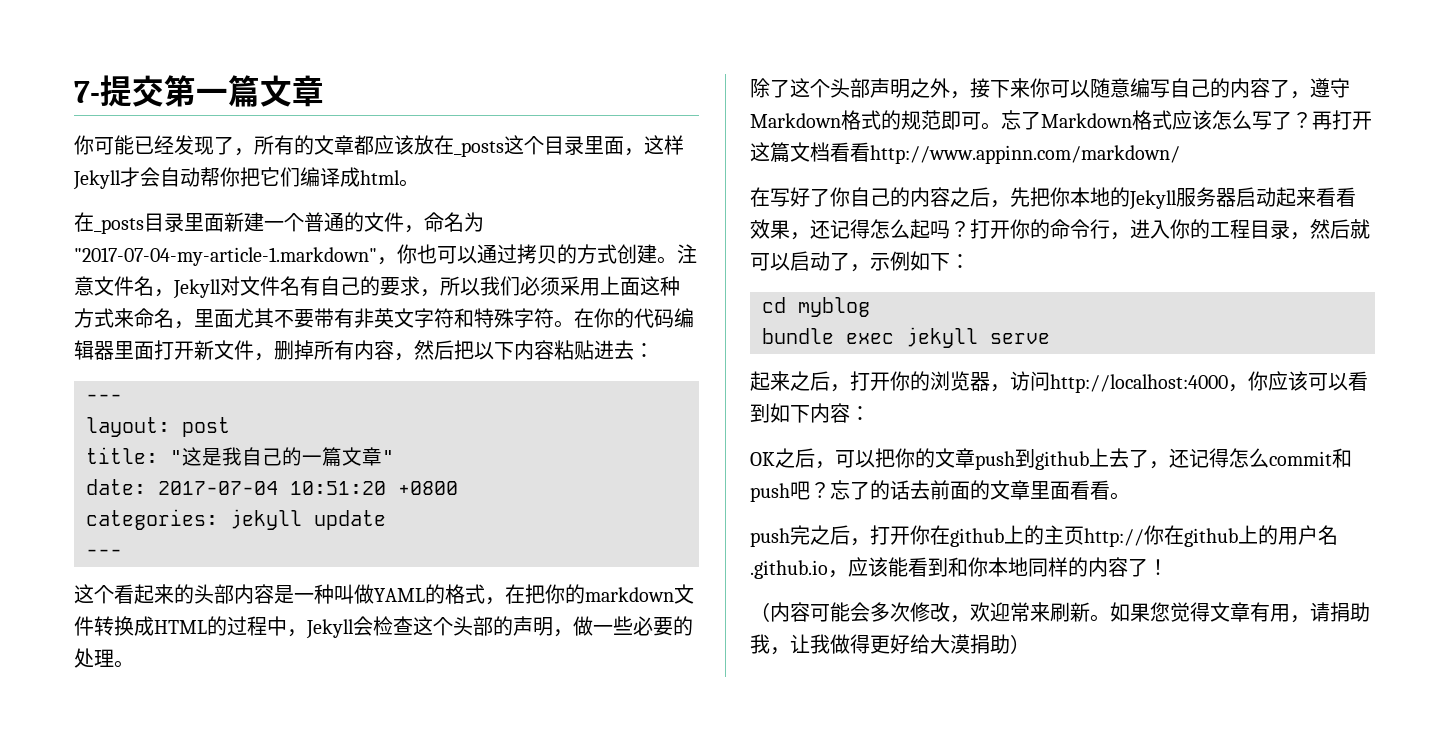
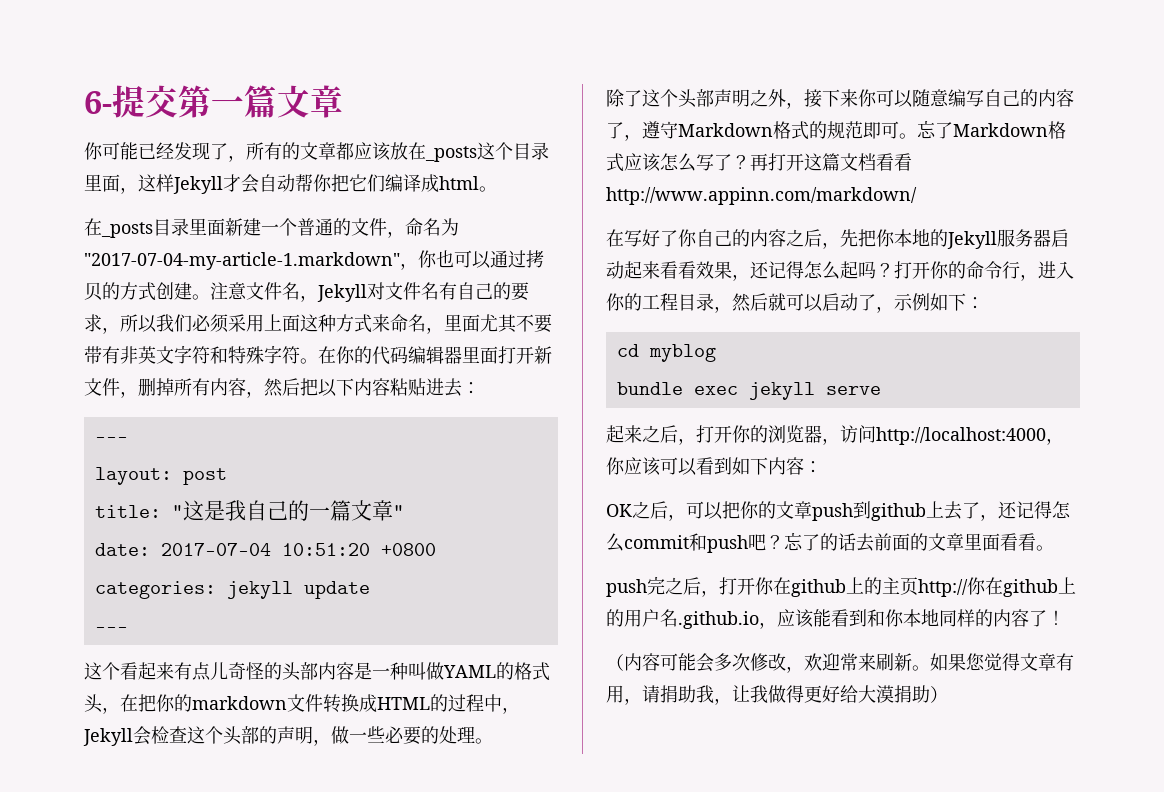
- 7-提交第一篇文章
+ 6-提交第一篇文章
- 这个看起来的头部内容是一种叫做YAML的格式，在把你的markdown文件转换成HTML的过程中，Jekyll会检查这个头部的声明，做一些必要的处理。
+ 这个看起来有点儿奇怪的头部内容是一种叫做YAML的格式头，在把你的markdown文件转换成HTML的过程中，Jekyll会检查这个头部的声明，做一些必要的处理。

